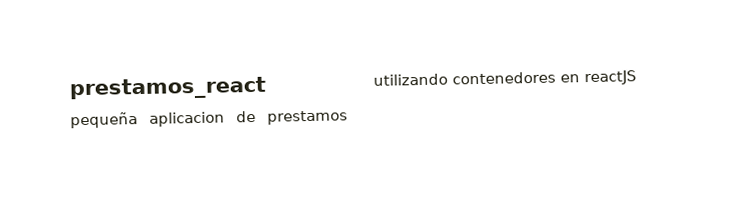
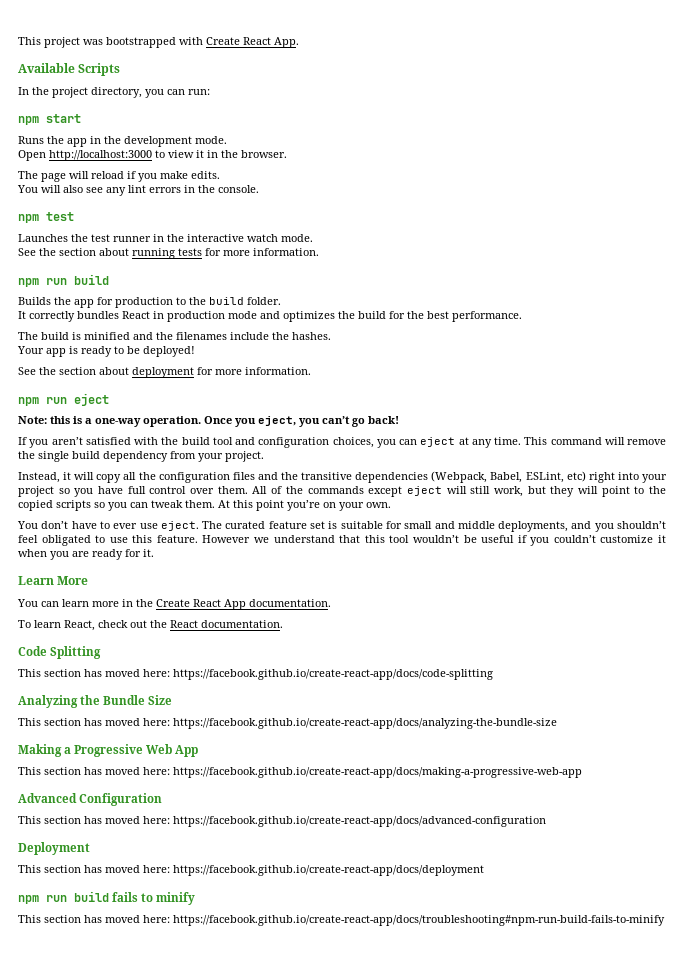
- prestamos_react
- pequeña aplicacion de prestamos utilizando contenedores en reactJS
+ This project was bootstrapped with Create React App.
+ Available Scripts
+ In the project directory, you can run:
+ npm start
+ Runs the app in the development mode.
+ Open http://localhost:3000 to view it in the browser.
+ The page will reload if you make edits.
+ You will also see any lint errors in the console.
+ npm test
+ Launches the test runner in the interactive watch mode.
+ See the section about running tests for more information.
+ npm run build
+ Builds the app for production to the build folder.
+ It correctly bundles React in production mode and optimizes the build for the best performance.
+ The build is minified and the filenames include the hashes.
+ Your app is ready to be deployed!
+ See the section about deployment for more information.
+ npm run eject
+ Note: this is a one-way operation. Once you eject, you can’t go back!
+ If you aren’t satisfied with the build tool and configuration choices, you can eject at any time. This command will remove the single build dependency from your project.
+ Instead, it will copy all the configuration files and the transitive dependencies (Webpack, Babel, ESLint, etc) right into your project so you have full control over them. All of the commands except eject will still work, but they will point to the copied scripts so you can tweak them. At this point you’re on your own.
+ You don’t have to ever use eject. The curated feature set is suitable for small and middle deployments, and you shouldn’t feel obligated to use this feature. However we understand that this tool wouldn’t be useful if you couldn’t customize it when you are ready for it.
+ Learn More
+ You can learn more in the Create React App documentation.
+ To learn React, check out the React documentation.
+ Code Splitting
+ This section has moved here: https://facebook.github.io/create-react-app/docs/code-splitting
+ Analyzing the Bundle Size
+ This section has moved here: https://facebook.github.io/create-react-app/docs/analyzing-the-bundle-size
+ Making a Progressive Web App
+ This section has moved here: https://facebook.github.io/create-react-app/docs/making-a-progressive-web-app
+ Advanced Configuration
+ This section has moved here: https://facebook.github.io/create-react-app/docs/advanced-configuration
+ Deployment
+ This section has moved here: https://facebook.github.io/create-react-app/docs/deployment
+ npm run build fails to minify
+ This section has moved here: https://facebook.github.io/create-react-app/docs/troubleshooting#npm-run-build-fails-to-minify

